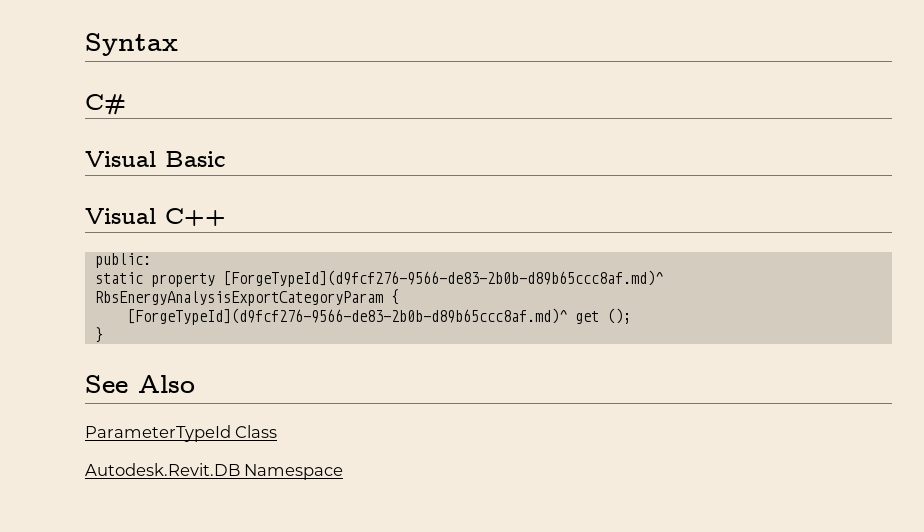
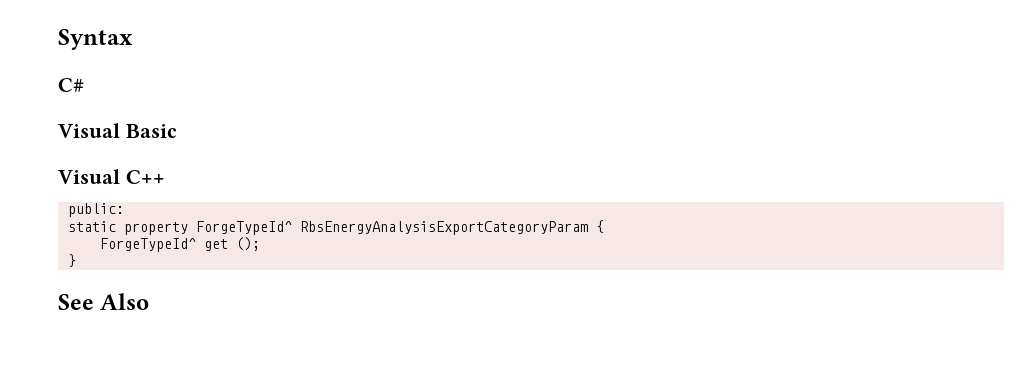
- static property [ForgeTypeId](d9fcf276-9566-de83-2b0b-d89b65ccc8af.md)^ RbsEnergyAnalysisExportCategoryParam {
+ static property ForgeTypeId^ RbsEnergyAnalysisExportCategoryParam {
- [ForgeTypeId](d9fcf276-9566-de83-2b0b-d89b65ccc8af.md)^ get ();
+ ForgeTypeId^ get ();
- ParameterTypeId Class
- Autodesk.Revit.DB Namespace

